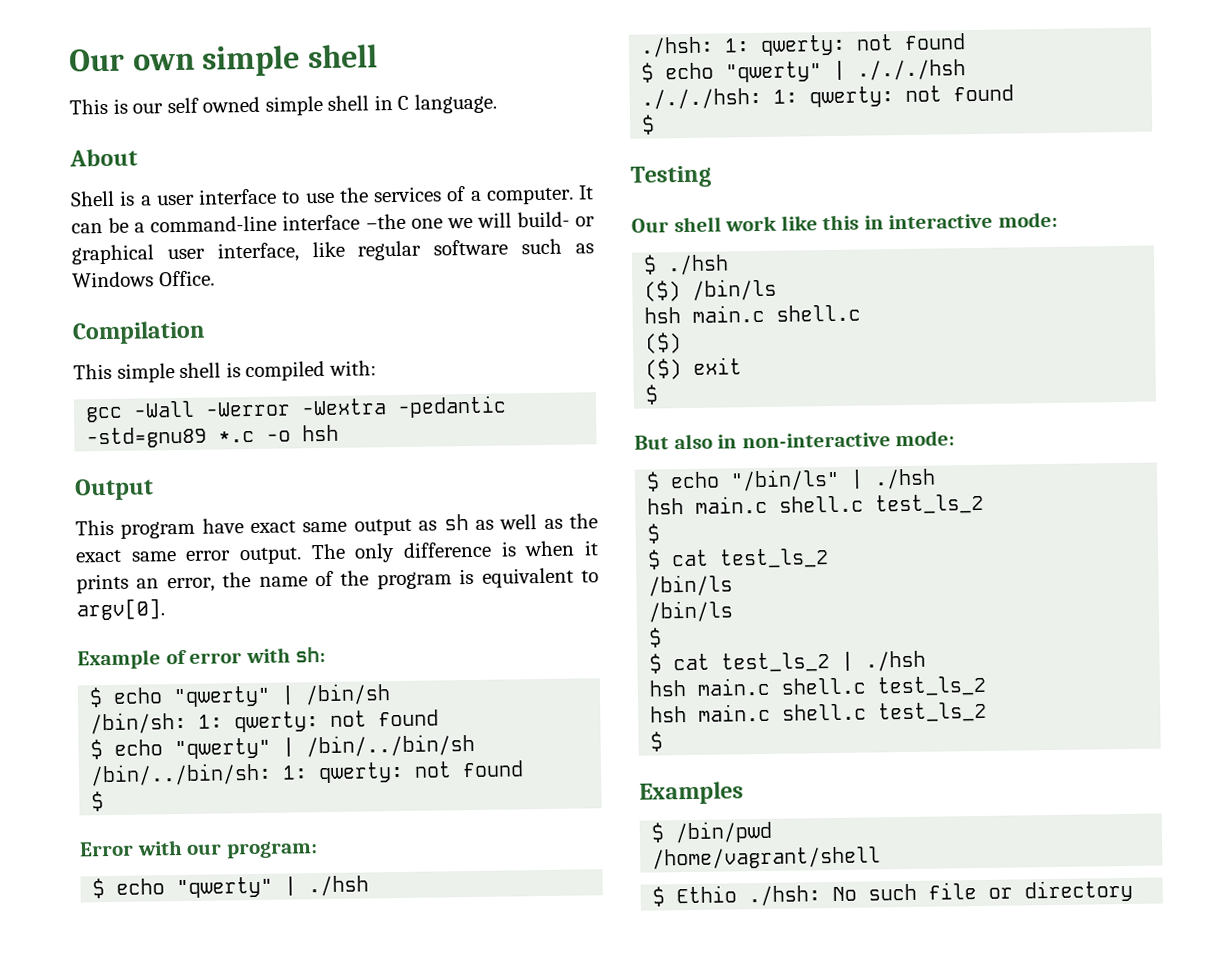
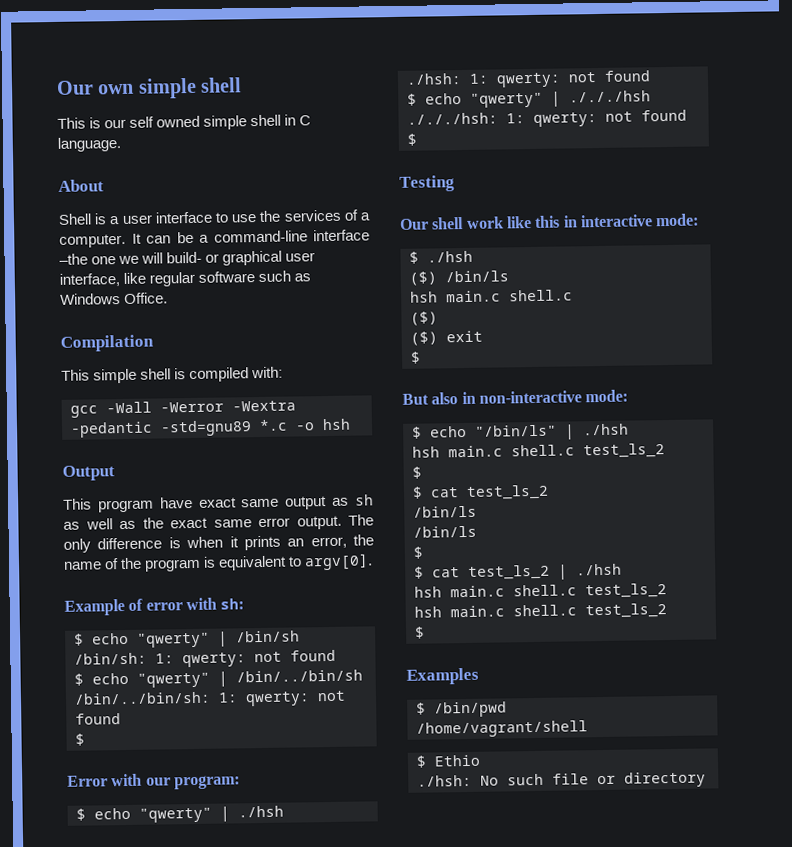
- $ Ethio ./hsh: No such file or directory
+ $ Ethio
+ ./hsh: No such file or directory

